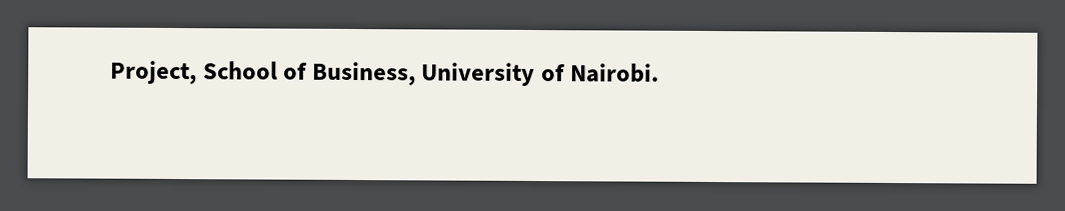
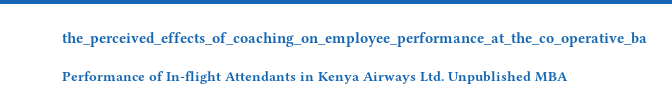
- Project, School of Business, University of Nairobi.
+ the_perceived_effects_of_coaching_on_employee_performance_at_the_co_operative_ba
+ Performance of In-flight Attendants in Kenya Airways Ltd. Unpublished MBA

